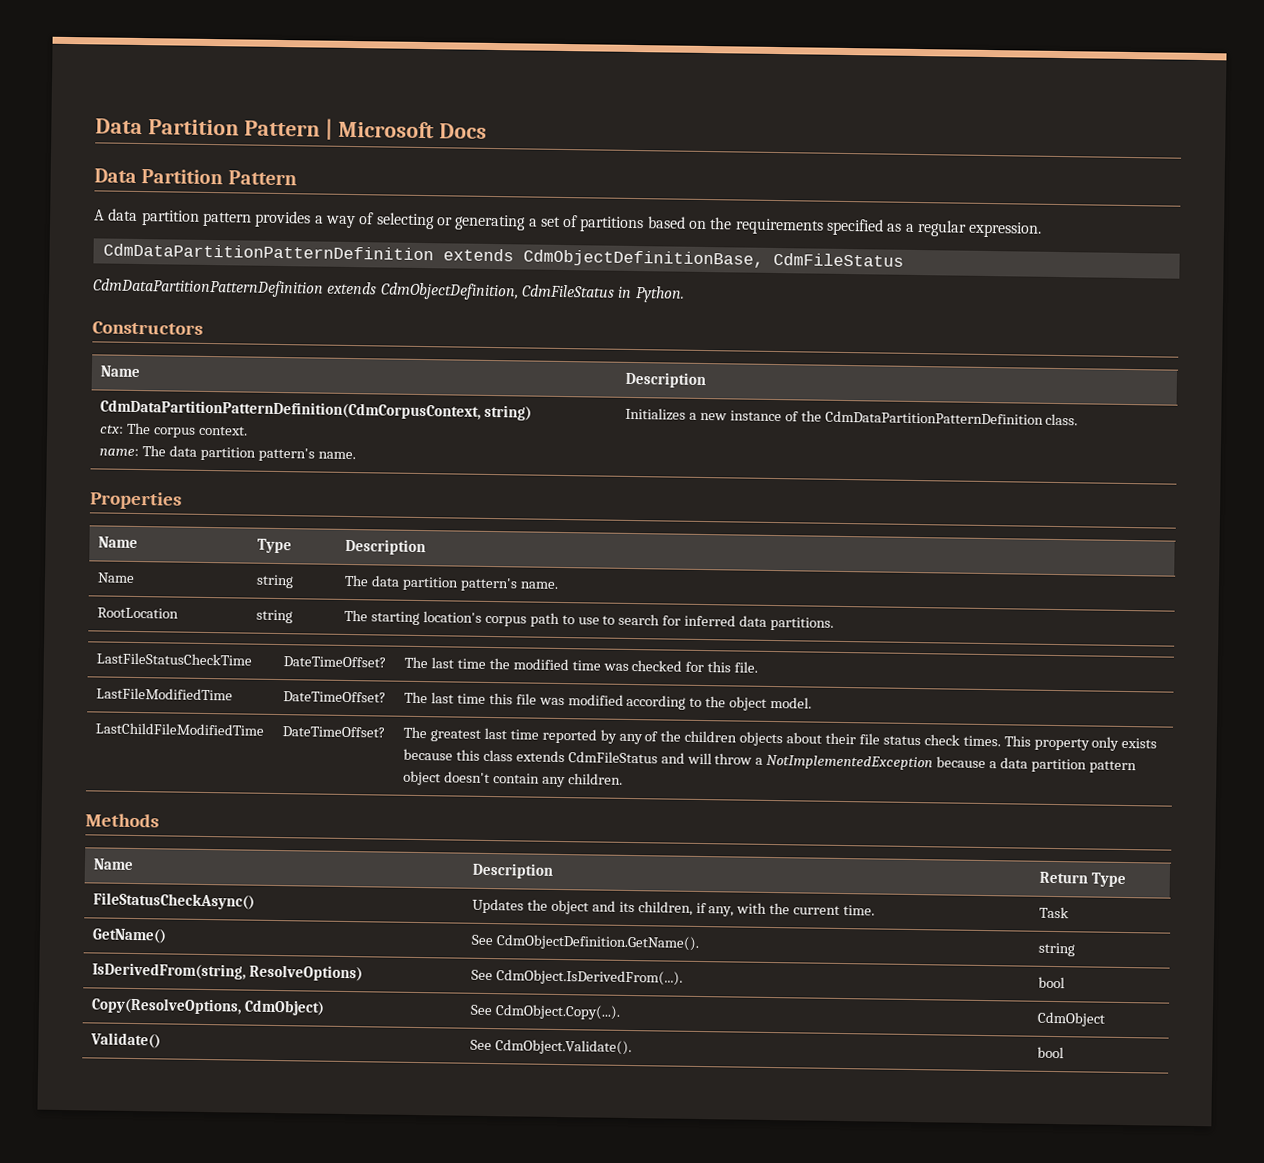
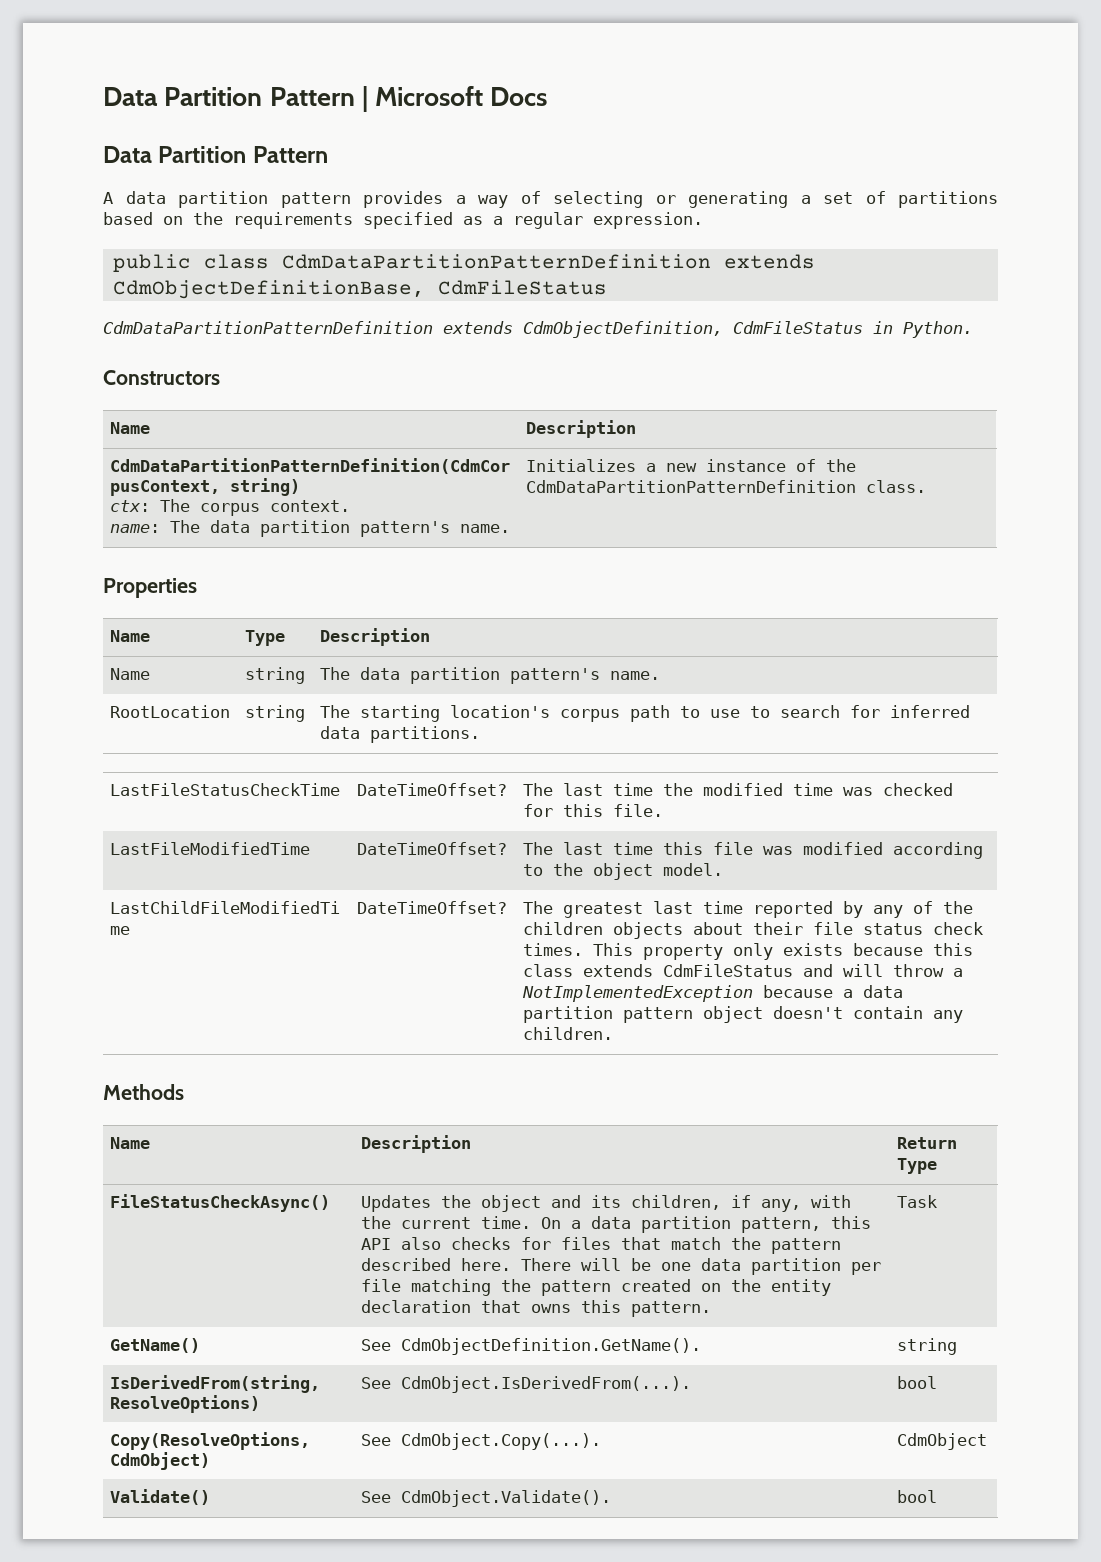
- CdmDataPartitionPatternDefinition extends CdmObjectDefinitionBase, CdmFileStatus
+ public class CdmDataPartitionPatternDefinition extends CdmObjectDefinitionBase, CdmFileStatus
+ On a data partition pattern, this API also checks for files that match the pattern described here. There will be one data partition per file matching the pattern created on the entity declaration that owns this pattern.

